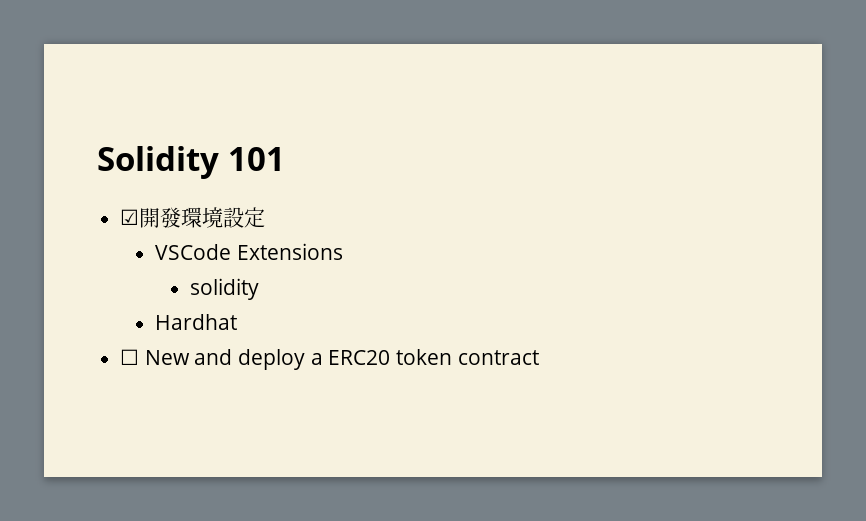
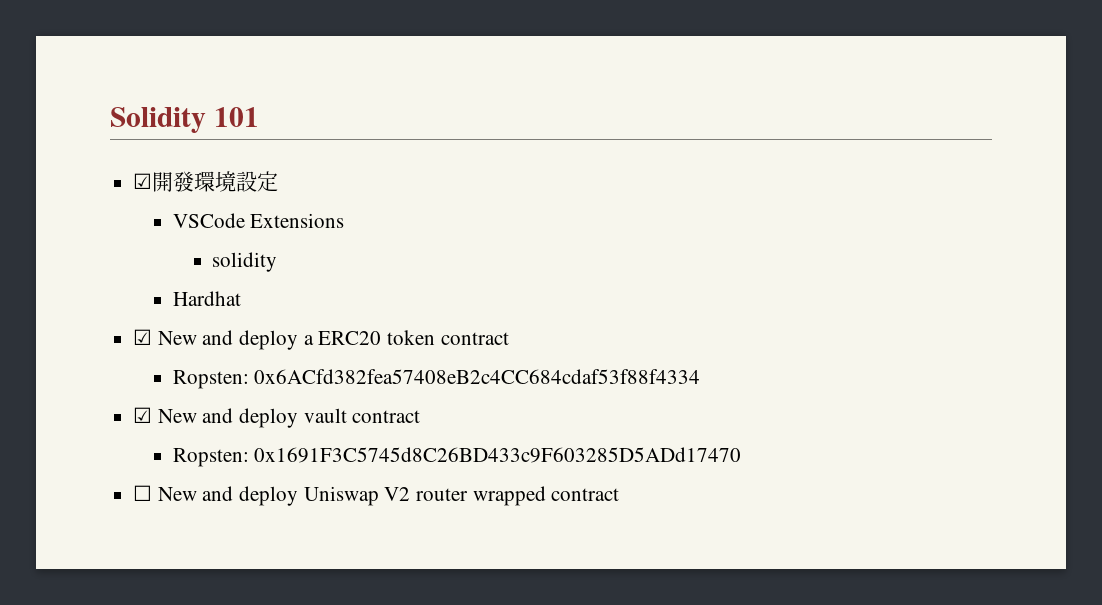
- ☐ New and deploy a ERC20 token contract
+ ☑ New and deploy a ERC20 token contract
+ Ropsten: 0x6ACfd382fea57408eB2c4CC684cdaf53f88f4334
+ ☑ New and deploy vault contract
+ Ropsten: 0x1691F3C5745d8C26BD433c9F603285D5ADd17470
+ ☐ New and deploy Uniswap V2 router wrapped contract

